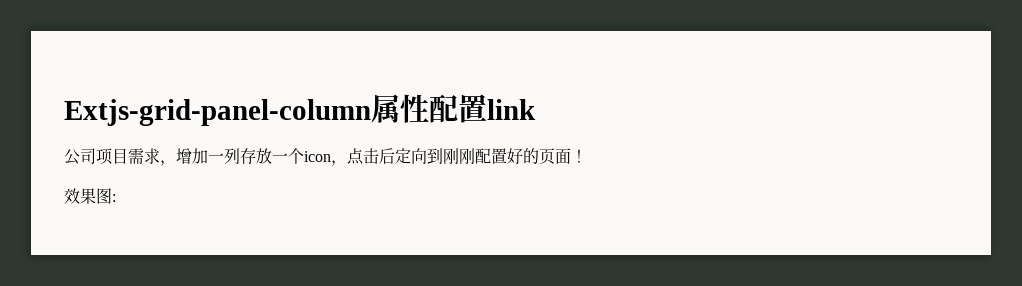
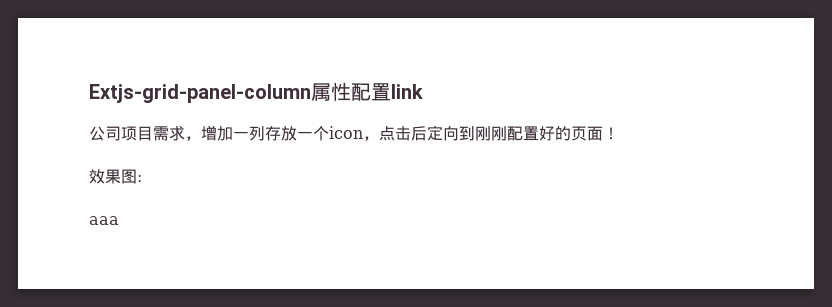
+ aaa

